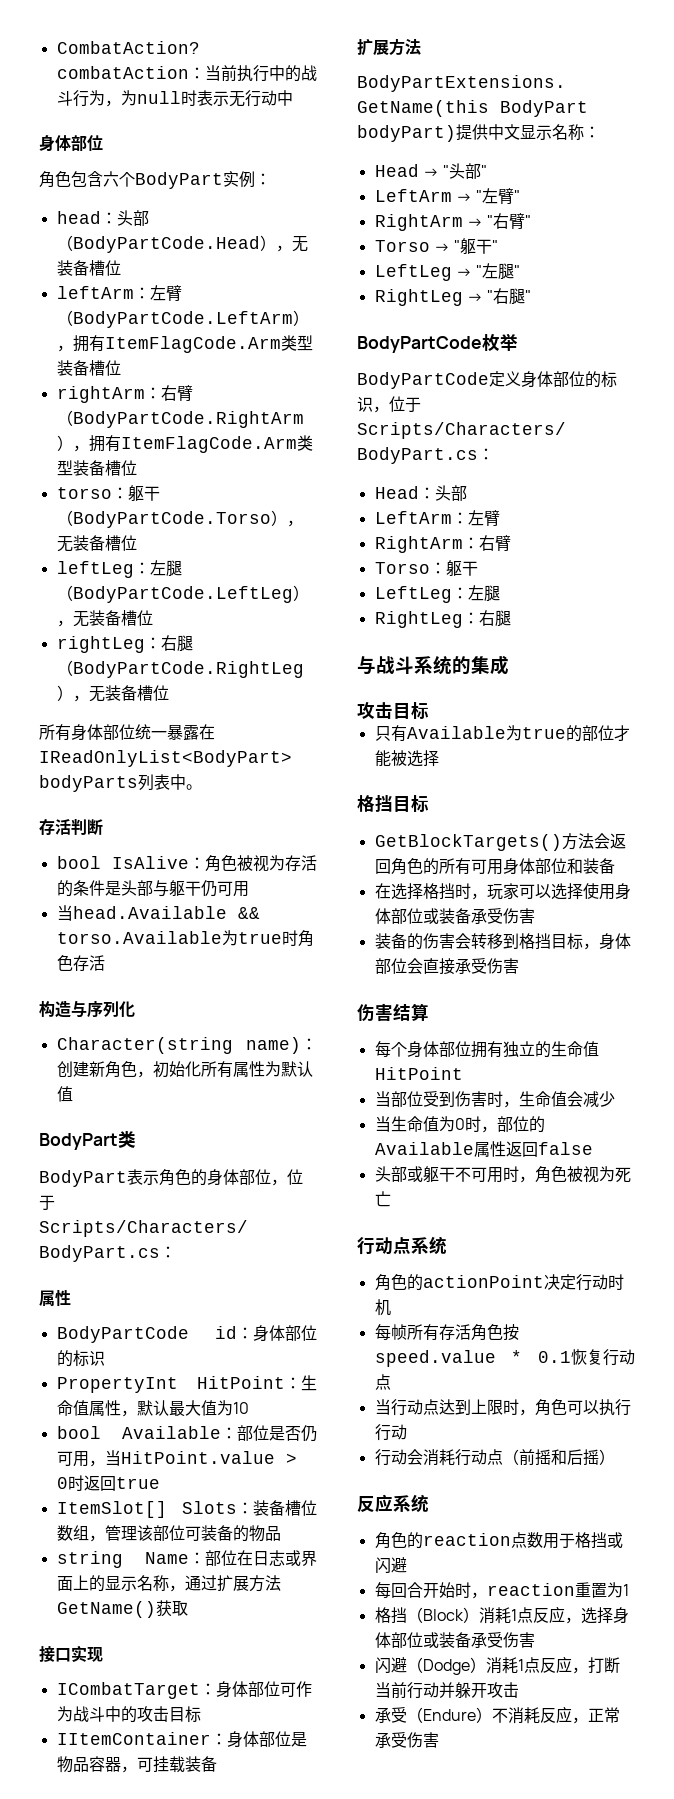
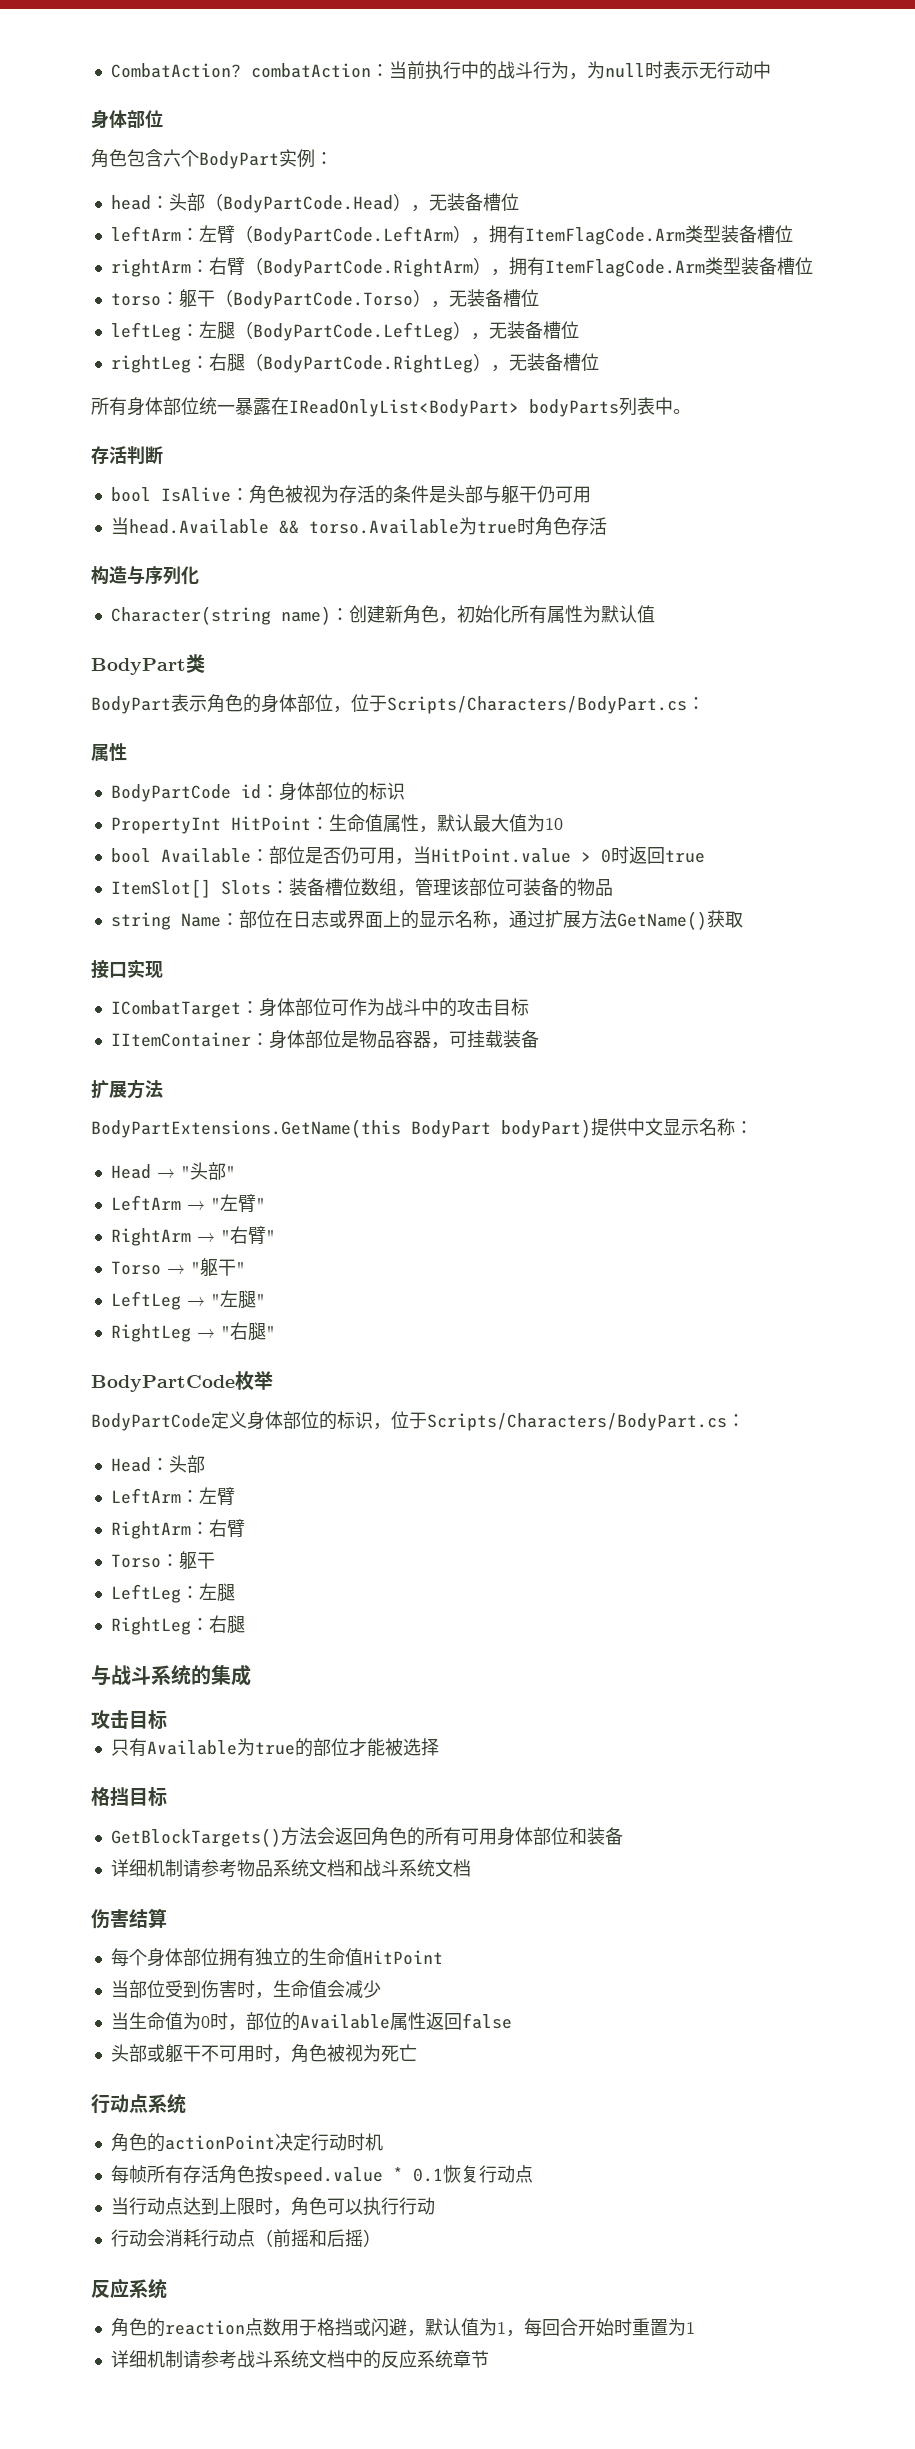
- 在选择格挡时，玩家可以选择使用身体部位或装备承受伤害
- 装备的伤害会转移到格挡目标，身体部位会直接承受伤害
+ 详细机制请参考物品系统文档和战斗系统文档
- 角色的reaction点数用于格挡或闪避
- 每回合开始时，reaction重置为1
+ 角色的reaction点数用于格挡或闪避，默认值为1，每回合开始时重置为1
- 格挡（Block）消耗1点反应，选择身体部位或装备承受伤害
- 闪避（Dodge）消耗1点反应，打断当前行动并躲开攻击
- 承受（Endure）不消耗反应，正常承受伤害
+ 详细机制请参考战斗系统文档中的反应系统章节

